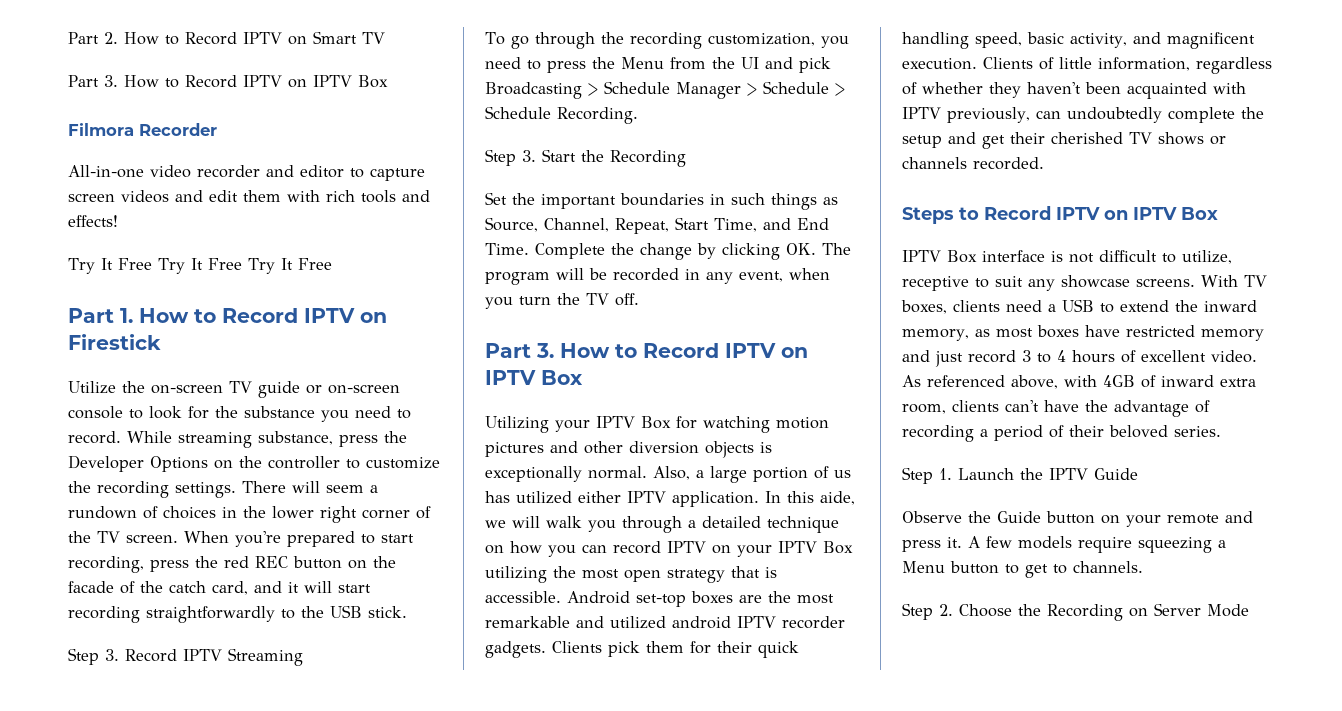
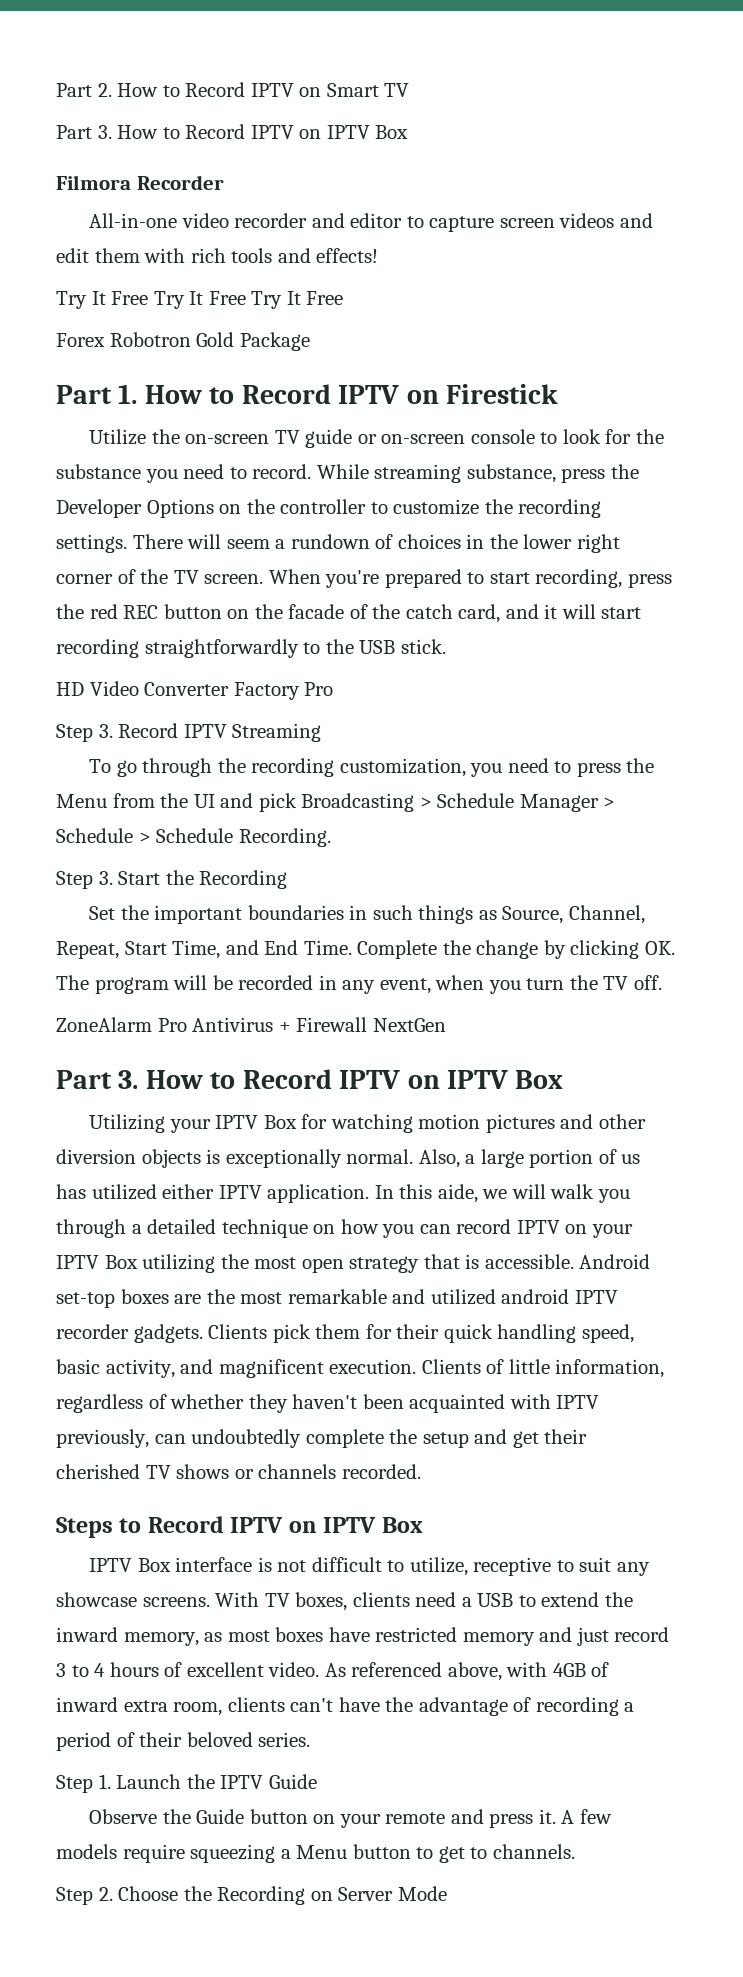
+ Forex Robotron Gold Package
+ HD Video Converter Factory Pro
+ ZoneAlarm Pro Antivirus + Firewall NextGen

